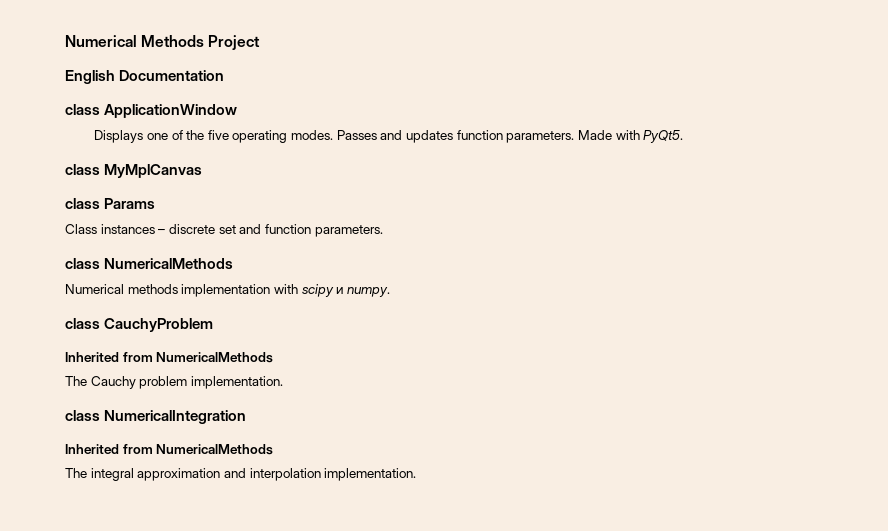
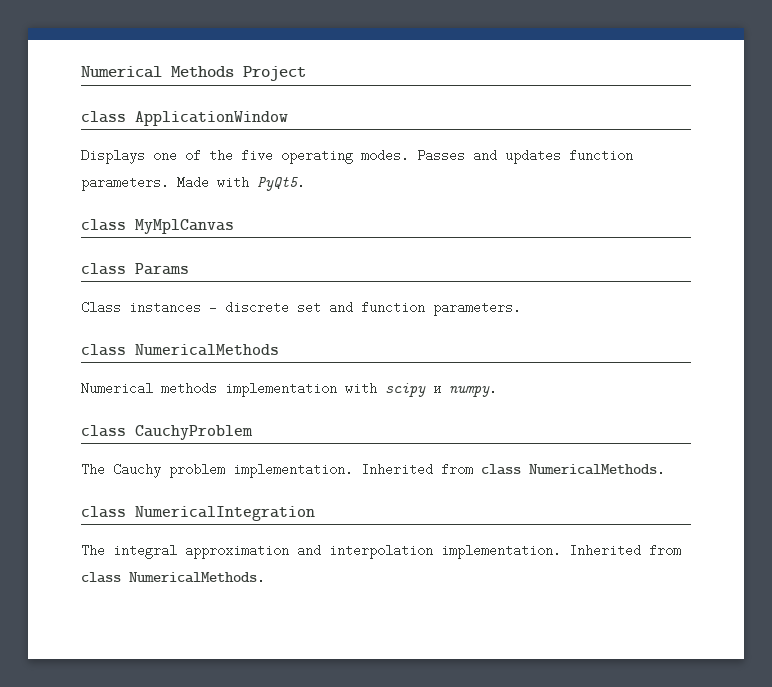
- English Documentation
  class CauchyProblem
- Inherited from NumericalMethods
- The Cauchy problem implementation.
+ The Cauchy problem implementation. Inherited from class NumericalMethods.
  class NumericalIntegration
- Inherited from NumericalMethods
- The integral approximation and interpolation implementation.
+ The integral approximation and interpolation implementation. Inherited from class NumericalMethods.

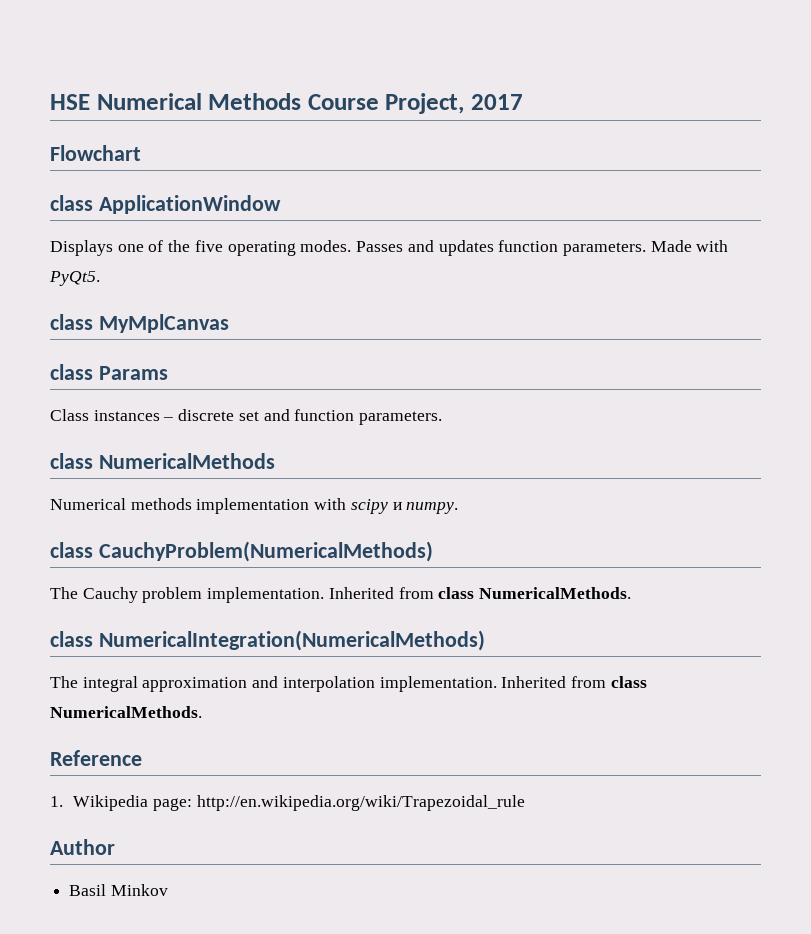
- Numerical Methods Project
+ HSE Numerical Methods Course Project, 2017
+ Flowchart
- class CauchyProblem
+ class CauchyProblem(NumericalMethods)
- class NumericalIntegration
+ class NumericalIntegration(NumericalMethods)
+ Reference
+ 1. Wikipedia page: http://en.wikipedia.org/wiki/Trapezoidal_rule
+ Author
+ Basil Minkov

